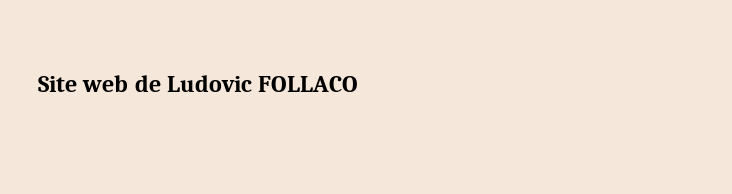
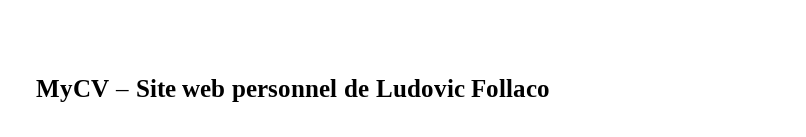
- Site web de Ludovic FOLLACO
+ MyCV – Site web personnel de Ludovic Follaco

